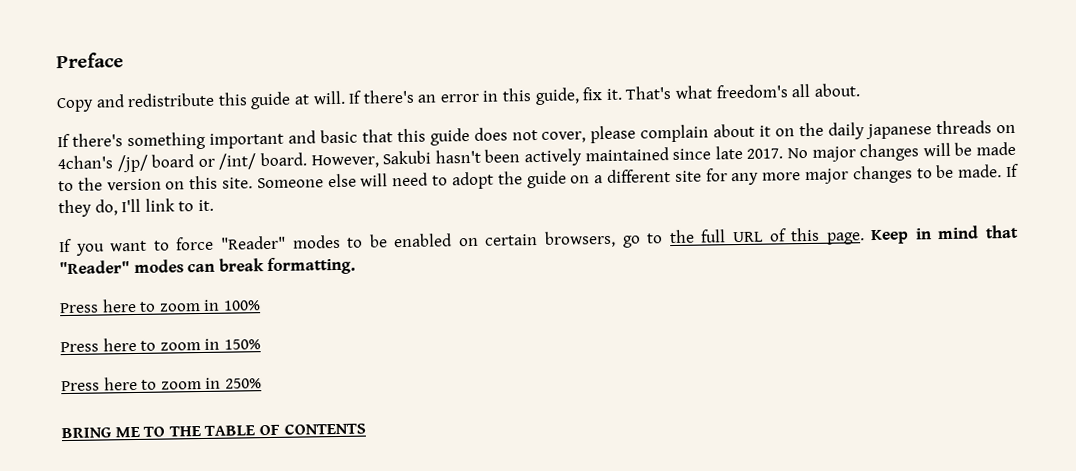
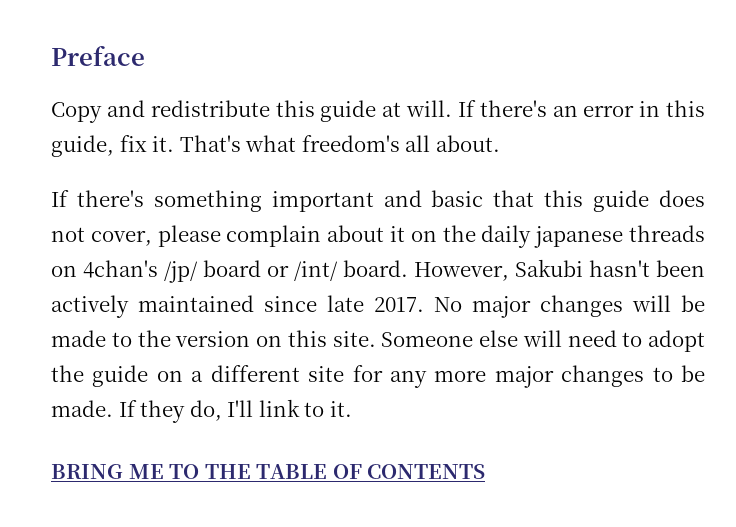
- If you want to force "Reader" modes to be enabled on certain browsers, go to the full URL of this page. Keep in mind that "Reader" modes can break formatting.
- Press here to zoom in 100%
- Press here to zoom in 150%
- Press here to zoom in 250%

